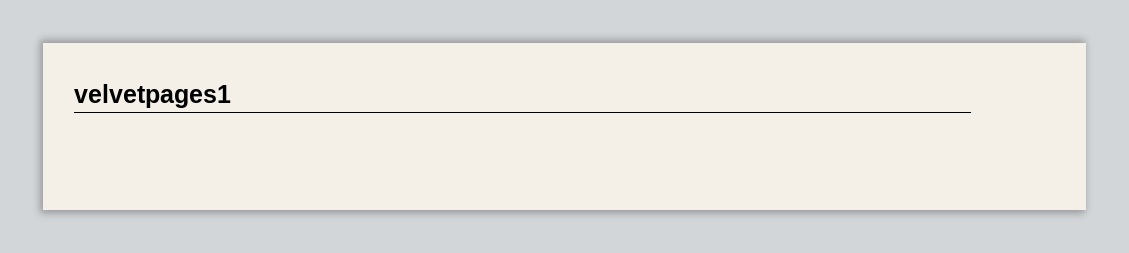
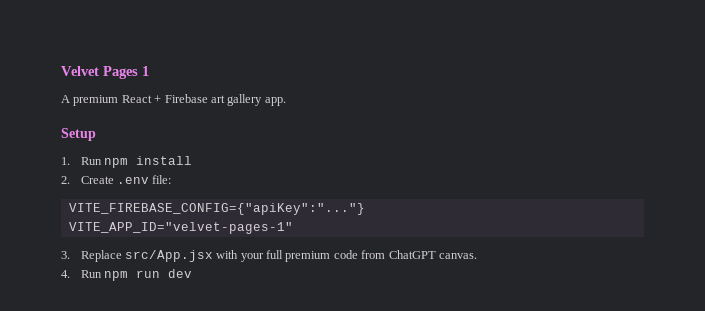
- velvetpages1
+ Velvet Pages 1
+ A premium React + Firebase art gallery app.
+ Setup
+ 1. Run npm install
+ 2. Create .env file:
+ VITE_FIREBASE_CONFIG={"apiKey":"..."}
+ VITE_APP_ID="velvet-pages-1"
+ 3. Replace src/App.jsx with your full premium code from ChatGPT canvas.
+ 4. Run npm run dev

